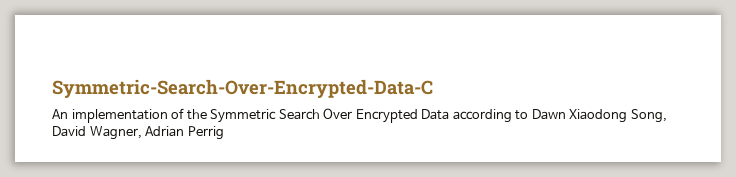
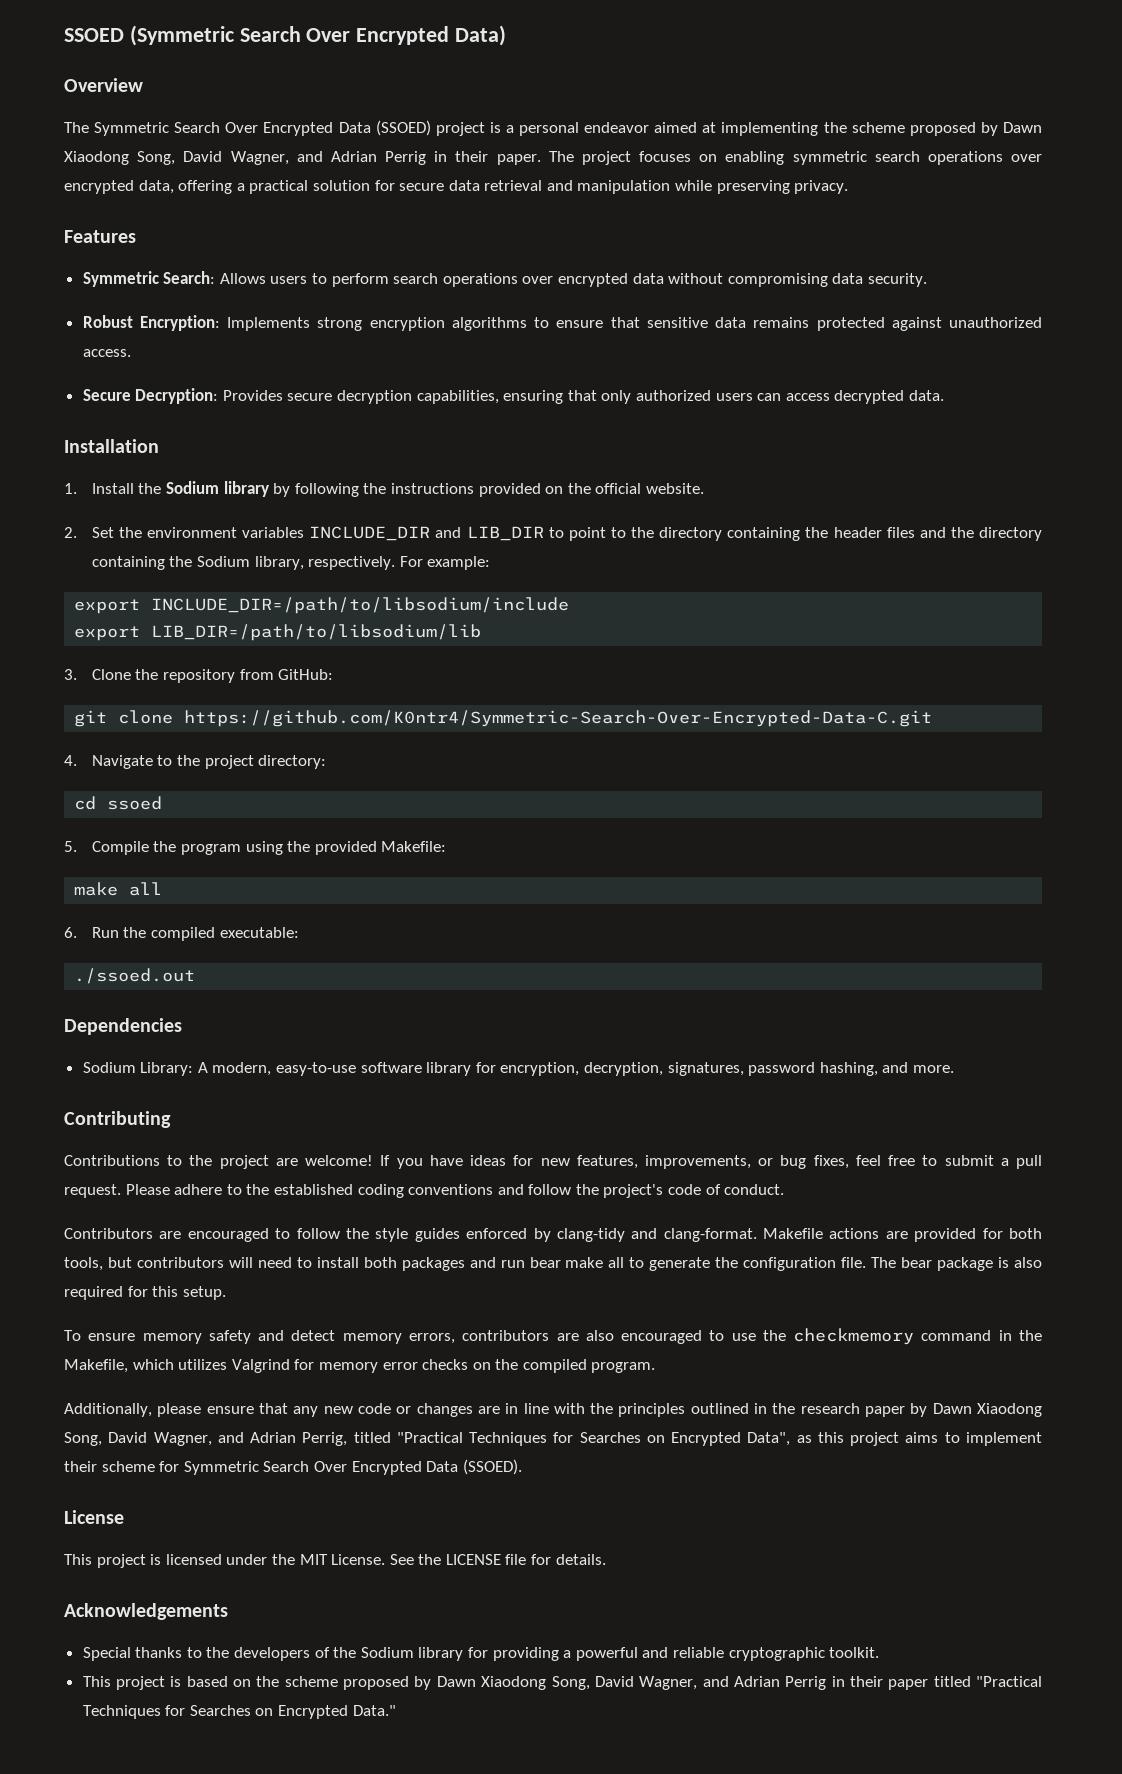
- Symmetric-Search-Over-Encrypted-Data-C
- An implementation of the Symmetric Search Over Encrypted Data according to Dawn Xiaodong Song, David Wagner, Adrian Perrig
+ SSOED (Symmetric Search Over Encrypted Data)
+ Overview
+ The Symmetric Search Over Encrypted Data (SSOED) project is a personal endeavor aimed at implementing the scheme proposed by Dawn Xiaodong Song, David Wagner, and Adrian Perrig in their paper. The project focuses on enabling symmetric search operations over encrypted data, offering a practical solution for secure data retrieval and manipulation while preserving privacy.
+ Features
+ Symmetric Search: Allows users to perform search operations over encrypted data without compromising data security.
+ Robust Encryption: Implements strong encryption algorithms to ensure that sensitive data remains protected against unauthorized access.
+ Secure Decryption: Provides secure decryption capabilities, ensuring that only authorized users can access decrypted data.
+ Installation
+ 1. Install the Sodium library by following the instructions provided on the official website.
+ 2. Set the environment variables INCLUDE_DIR and LIB_DIR to point to the directory containing the header files and the directory containing the Sodium library, respectively. For example:
+ export INCLUDE_DIR=/path/to/libsodium/include
+ export LIB_DIR=/path/to/libsodium/lib
+ 3. Clone the repository from GitHub:
+ git clone https://github.com/K0ntr4/Symmetric-Search-Over-Encrypted-Data-C.git
+ 4. Navigate to the project directory:
+ cd ssoed
+ 5. Compile the program using the provided Makefile:
+ make all
+ 6. Run the compiled executable:
+ ./ssoed.out
+ Dependencies
+ Sodium Library: A modern, easy-to-use software library for encryption, decryption, signatures, password hashing, and more.
+ Contributing
+ Contributions to the project are welcome! If you have ideas for new features, improvements, or bug fixes, feel free to submit a pull request. Please adhere to the established coding conventions and follow the project's code of conduct.
+ Contributors are encouraged to follow the style guides enforced by clang-tidy and clang-format. Makefile actions are provided for both tools, but contributors will need to install both packages and run bear make all to generate the configuration file. The bear package is also required for this setup.
+ To ensure memory safety and detect memory errors, contributors are also encouraged to use the checkmemory command in the Makefile, which utilizes Valgrind for memory error checks on the compiled program.
+ Additionally, please ensure that any new code or changes are in line with the principles outlined in the research paper by Dawn Xiaodong Song, David Wagner, and Adrian Perrig, titled "Practical Techniques for Searches on Encrypted Data", as this project aims to implement their scheme for Symmetric Search Over Encrypted Data (SSOED).
+ License
+ This project is licensed under the MIT License. See the LICENSE file for details.
+ Acknowledgements
+ Special thanks to the developers of the Sodium library for providing a powerful and reliable cryptographic toolkit.
+ This project is based on the scheme proposed by Dawn Xiaodong Song, David Wagner, and Adrian Perrig in their paper titled "Practical Techniques for Searches on Encrypted Data."

